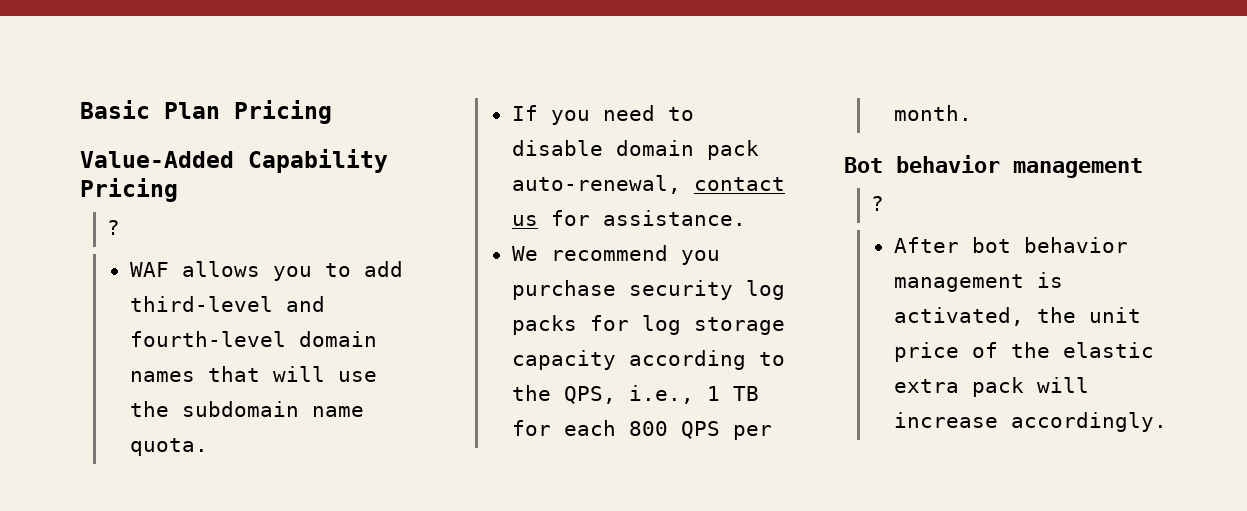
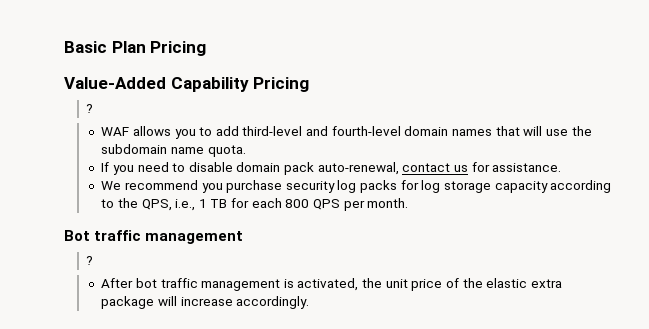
- Bot behavior management
+ Bot traffic management
- After bot behavior management is activated, the unit price of the elastic extra pack will increase accordingly.
+ After bot traffic management is activated, the unit price of the elastic extra package will increase accordingly.

